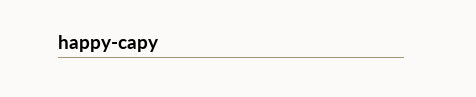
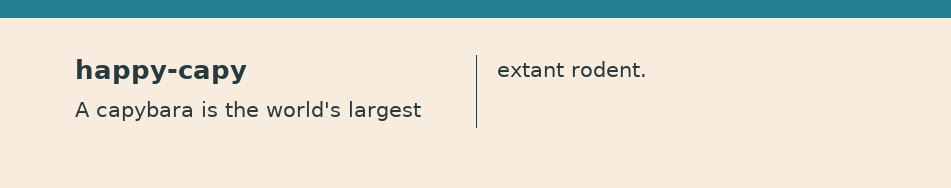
+ A capybara is the world's largest extant rodent.

